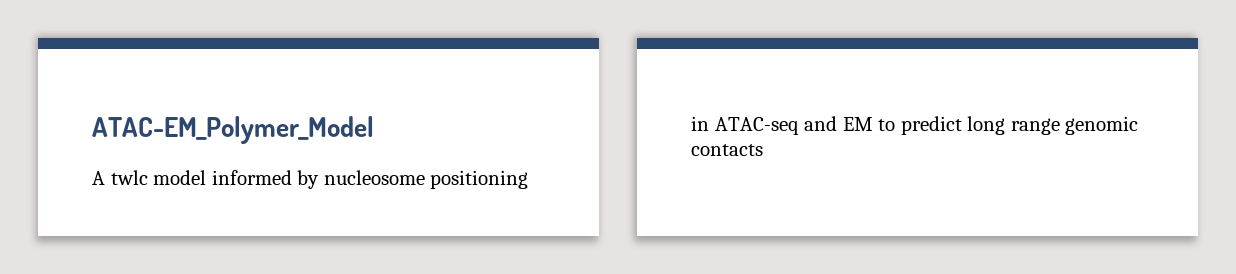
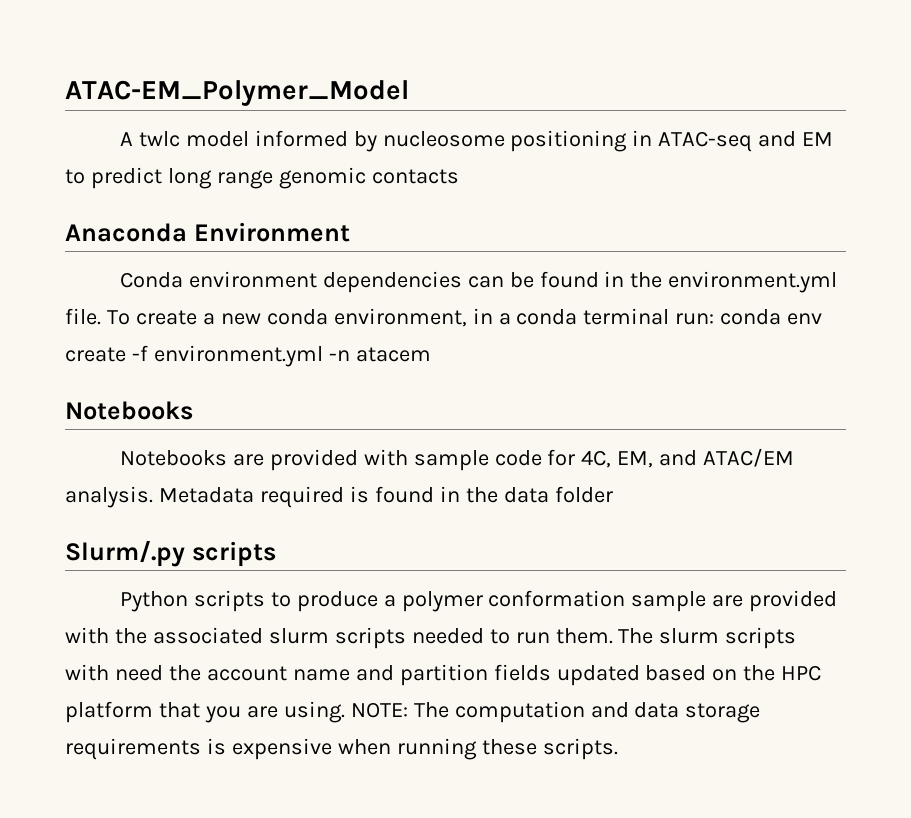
+ Anaconda Environment
+ Conda environment dependencies can be found in the environment.yml file. To create a new conda environment, in a conda terminal run: conda env create -f environment.yml -n atacem
+ Notebooks
+ Notebooks are provided with sample code for 4C, EM, and ATAC/EM analysis. Metadata required is found in the data folder
+ Slurm/.py scripts
+ Python scripts to produce a polymer conformation sample are provided with the associated slurm scripts needed to run them. The slurm scripts with need the account name and partition fields updated based on the HPC platform that you are using. NOTE: The computation and data storage requirements is expensive when running these scripts.

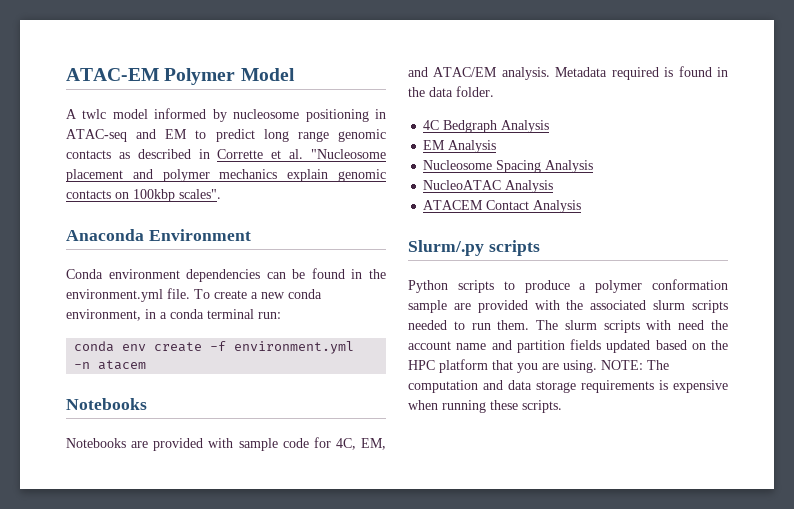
- ATAC-EM_Polymer_Model
+ ATAC-EM Polymer Model
- A twlc model informed by nucleosome positioning in ATAC-seq and EM to predict long range genomic contacts
+ A twlc model informed by nucleosome positioning in ATAC-seq and EM to predict long range genomic contacts as described in Corrette et al. "Nucleosome placement and polymer mechanics explain genomic contacts on 100kbp scales".
- To create a new conda environment, in a conda terminal run: conda env create -f environment.yml -n atacem
+ To create a new conda environment, in a conda terminal run:
+ conda env create -f environment.yml -n atacem
- Metadata required is found in the data folder
+ Metadata required is found in the data folder.
+ 4C Bedgraph Analysis
+ EM Analysis
+ Nucleosome Spacing Analysis
+ NucleoATAC Analysis
+ ATACEM Contact Analysis

